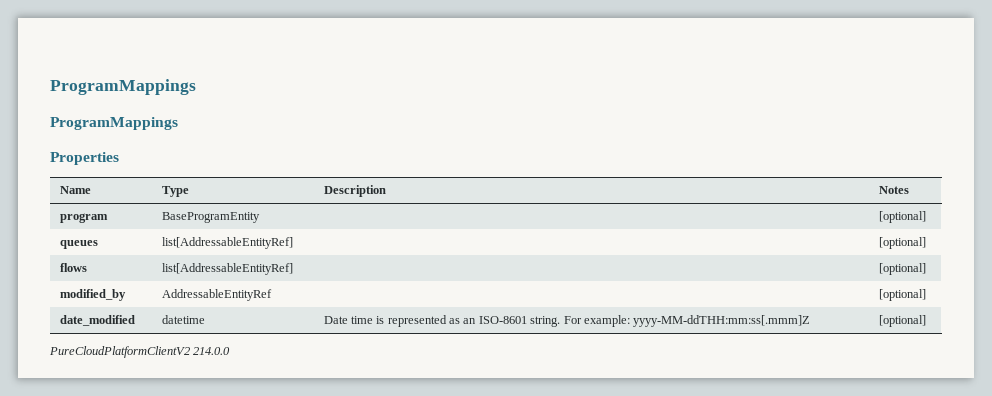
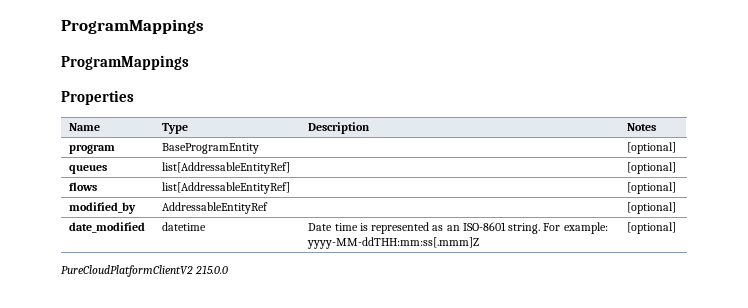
- PureCloudPlatformClientV2 214.0.0
+ PureCloudPlatformClientV2 215.0.0

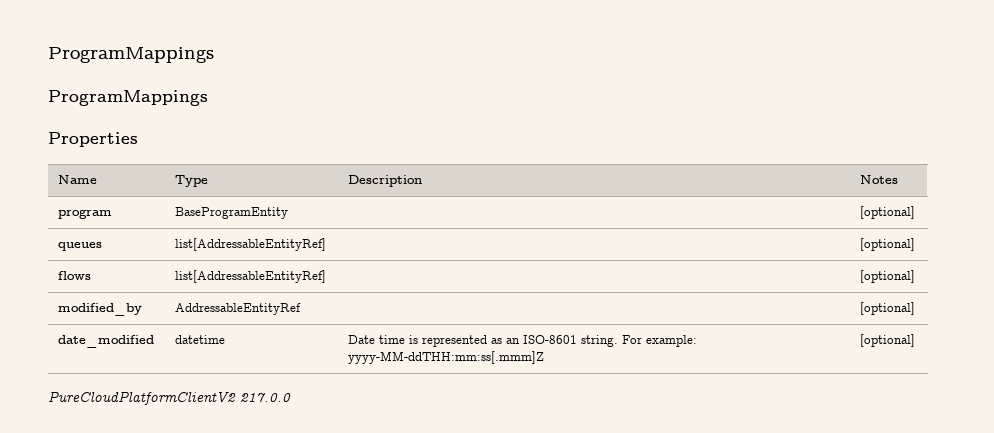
- PureCloudPlatformClientV2 215.0.0
+ PureCloudPlatformClientV2 217.0.0

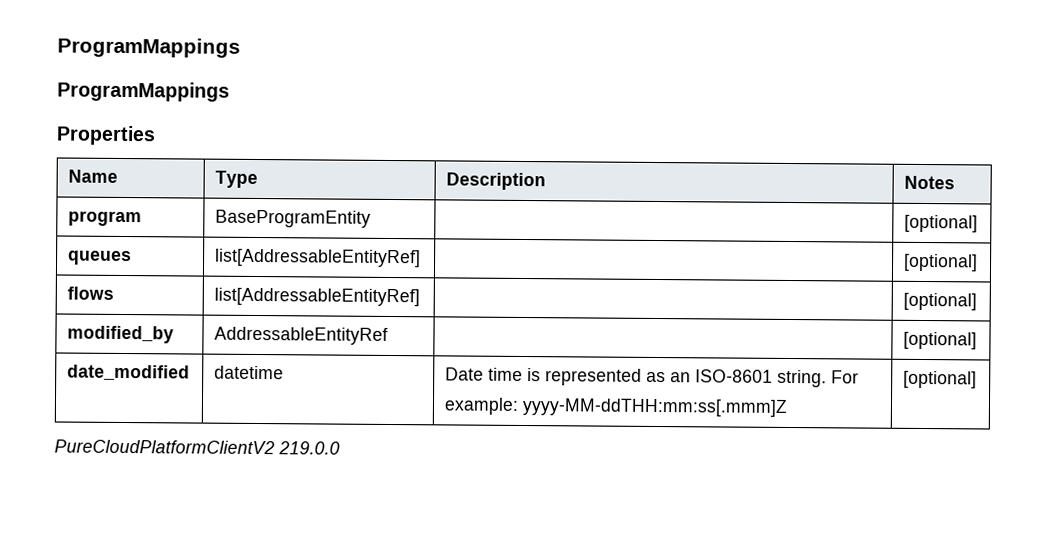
- PureCloudPlatformClientV2 217.0.0
+ PureCloudPlatformClientV2 219.0.0

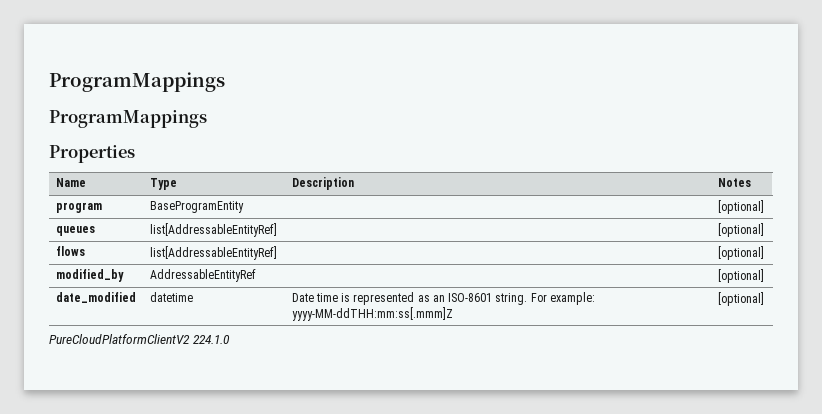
- PureCloudPlatformClientV2 219.0.0
+ PureCloudPlatformClientV2 224.1.0

